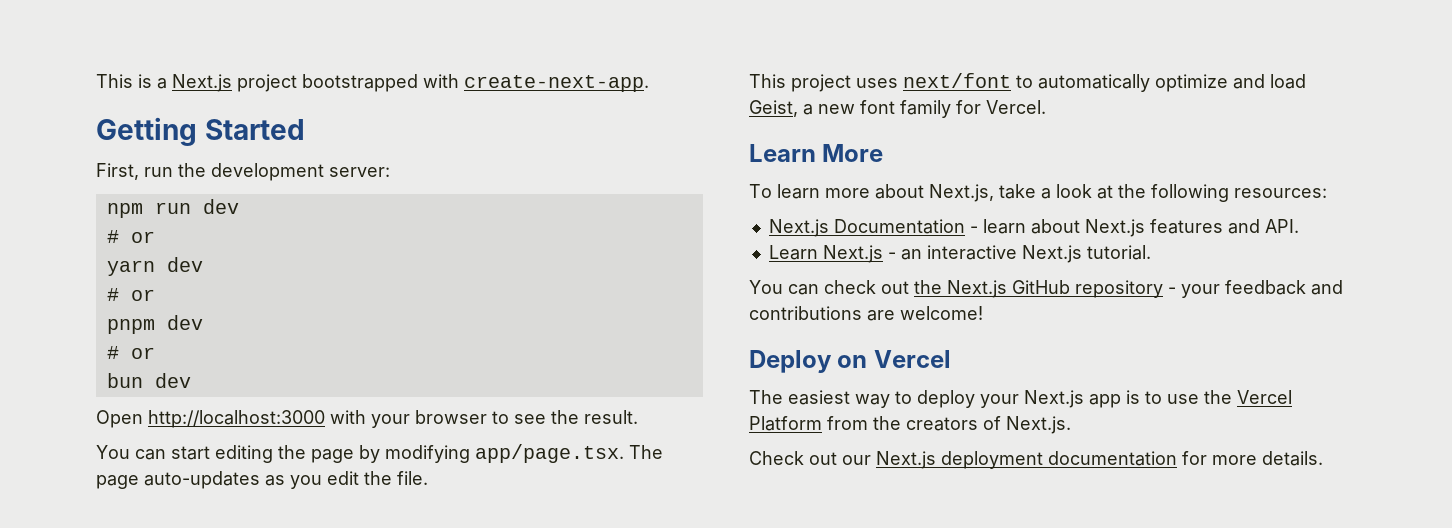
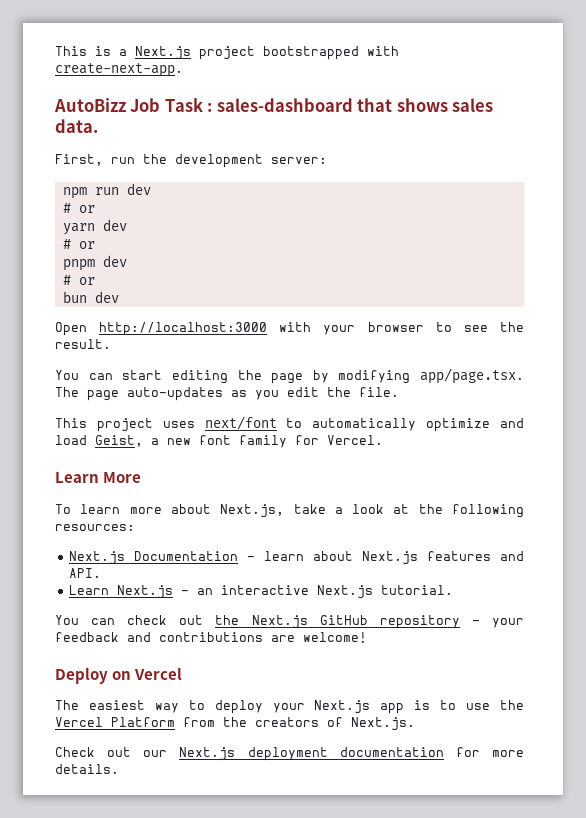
- Getting Started
+ AutoBizz Job Task : sales-dashboard that shows sales data.

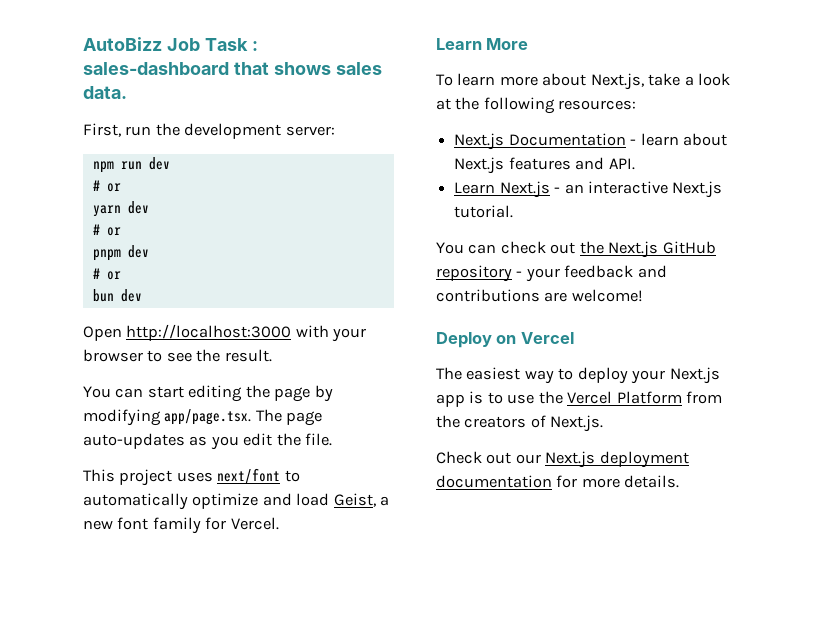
- This is a Next.js project bootstrapped with create-next-app.

